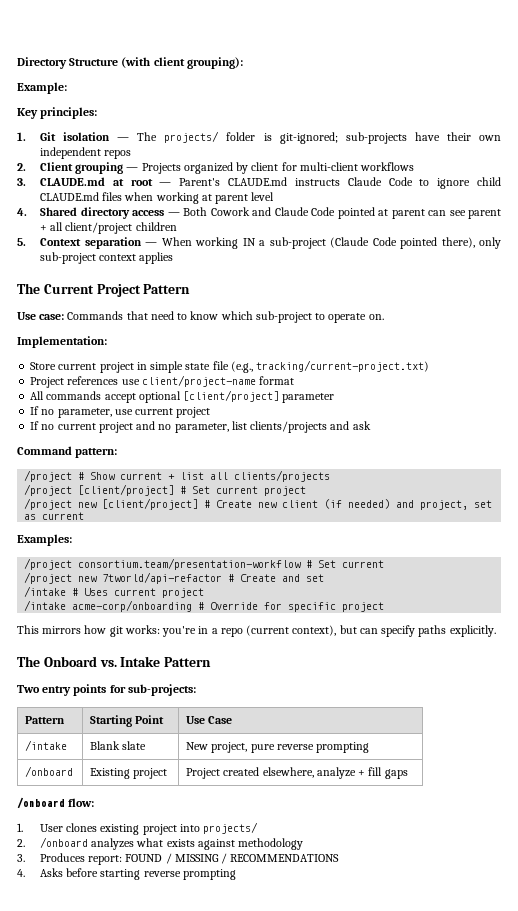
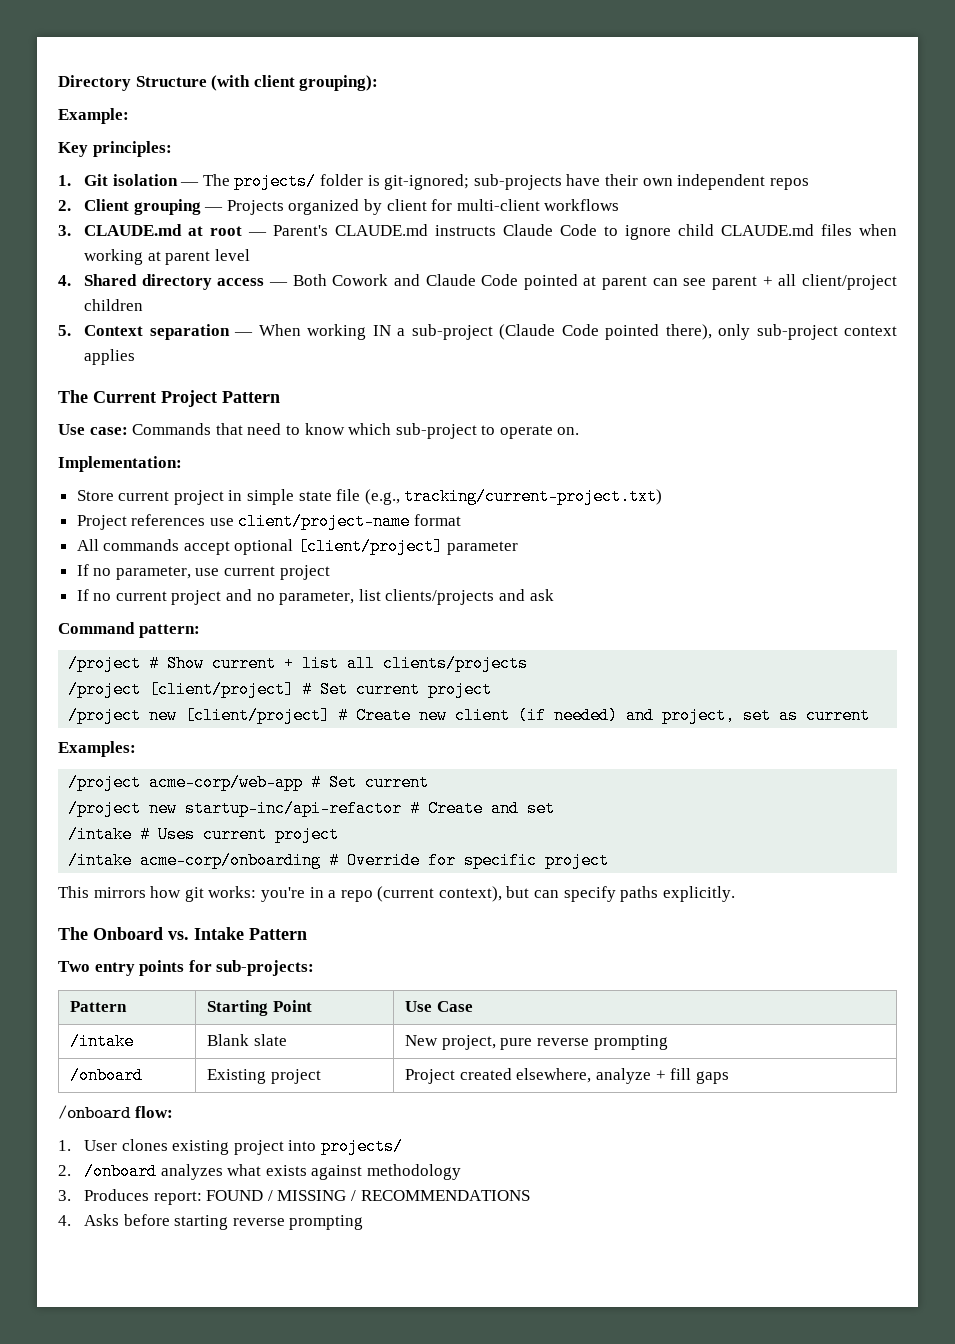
- /project consortium.team/presentation-workflow # Set current
+ /project acme-corp/web-app # Set current
- /project new 7tworld/api-refactor # Create and set
+ /project new startup-inc/api-refactor # Create and set

